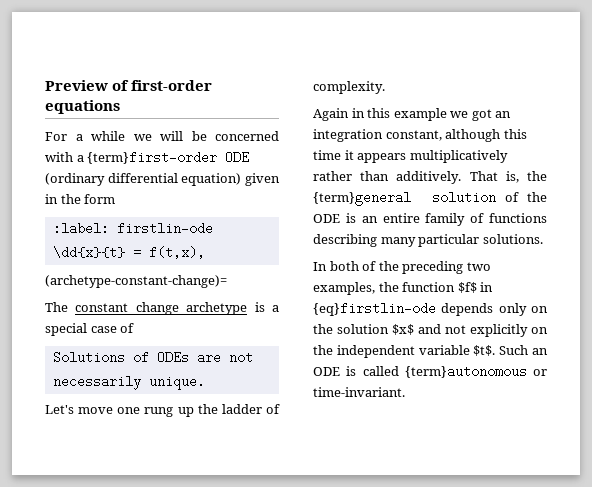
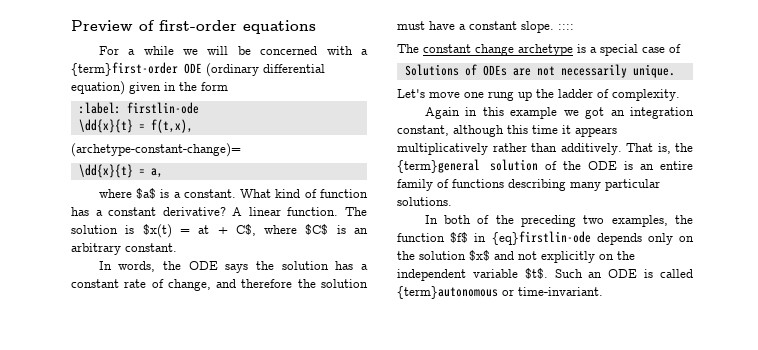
+ \dd{x}{t} = a,
+ where $a$ is a constant. What kind of function has a constant derivative? A linear function. The solution is $x(t) = at + C$, where $C$ is an arbitrary constant.
+ In words, the ODE says the solution has a constant rate of change, and therefore the solution must have a constant slope. ::::

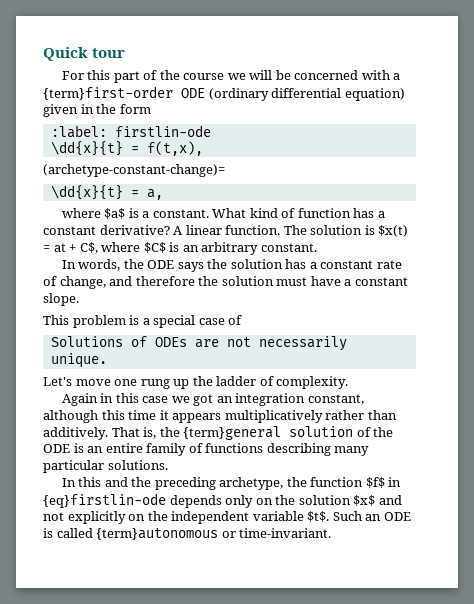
- Preview of first-order equations
- For a while we will be concerned with a {term}first-order ODE (ordinary differential equation) given in the form
+ Quick tour
+ For this part of the course we will be concerned with a {term}first-order ODE (ordinary differential equation) given in the form
- In words, the ODE says the solution has a constant rate of change, and therefore the solution must have a constant slope. ::::
- The constant change archetype is a special case of
+ In words, the ODE says the solution has a constant rate of change, and therefore the solution must have a constant slope.
+ This problem is a special case of
- Again in this example we got an integration constant, although this time it appears multiplicatively rather than additively.
+ Again in this case we got an integration constant, although this time it appears multiplicatively rather than additively.
- In both of the preceding two examples, the function $f$ in {eq}firstlin-ode depends only on the solution $x$ and not explicitly on the independent variable $t$.
+ In this and the preceding archetype, the function $f$ in {eq}firstlin-ode depends only on the solution $x$ and not explicitly on the independent variable $t$.

